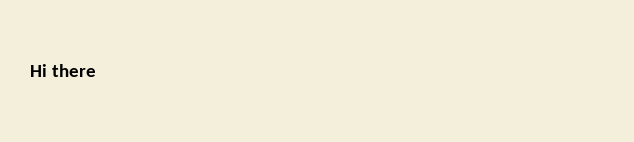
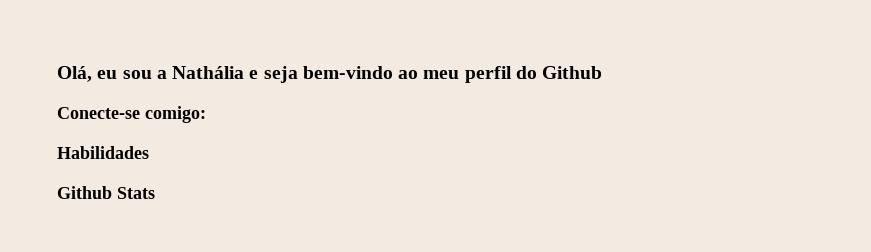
- Hi there
+ Olá, eu sou a Nathália e seja bem-vindo ao meu perfil do Github
+ Conecte-se comigo:
+ Habilidades
+ Github Stats

